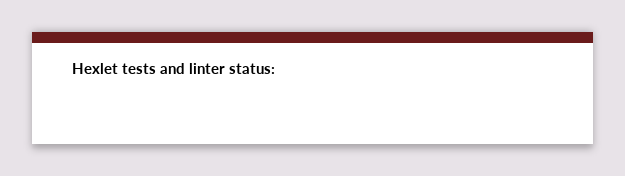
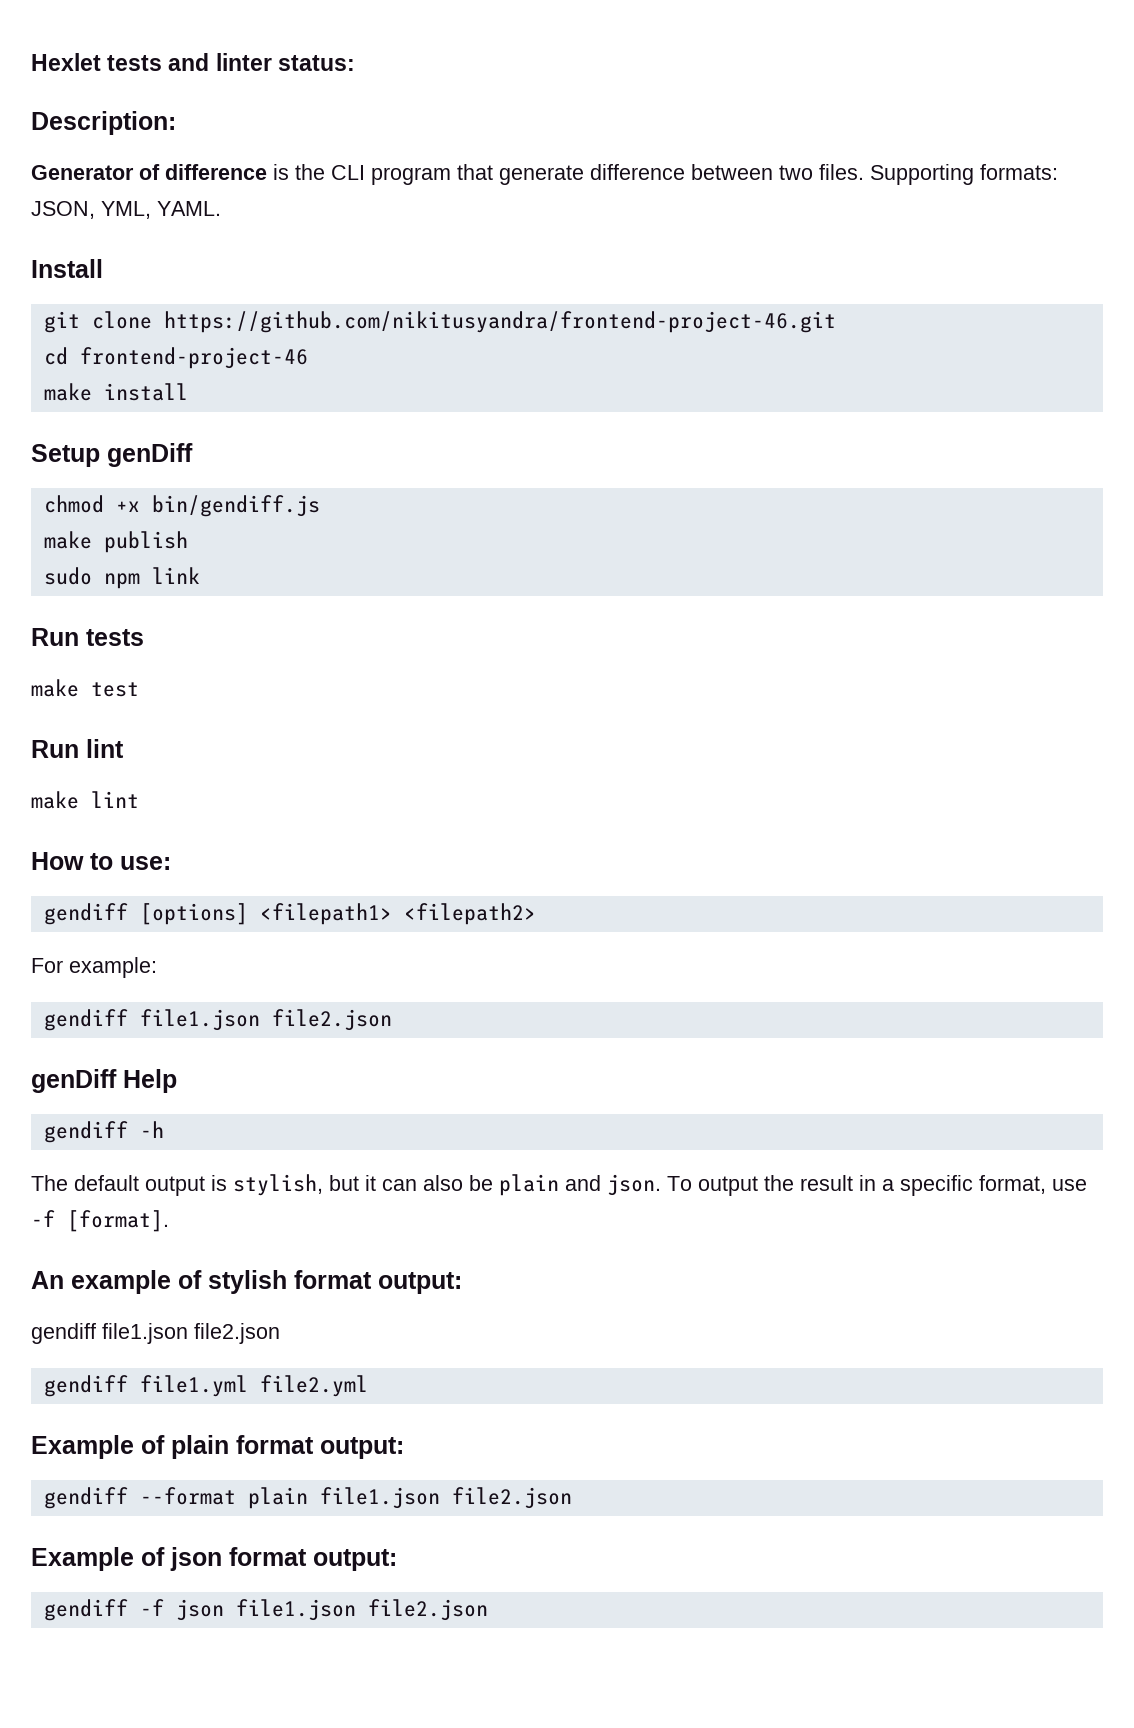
+ Description:
+ Generator of difference is the CLI program that generate difference between two files. Supporting formats: JSON, YML, YAML.
+ Install
+ git clone https://github.com/nikitusyandra/frontend-project-46.git
+ cd frontend-project-46
+ make install
+ Setup genDiff
+ chmod +x bin/gendiff.js
+ make publish
+ sudo npm link
+ Run tests
+ make test
+ Run lint
+ make lint
+ How to use:
+ gendiff [options] <filepath1> <filepath2>
+ For example:
+ gendiff file1.json file2.json
+ genDiff Help
+ gendiff -h
+ The default output is stylish, but it can also be plain and json. To output the result in a specific format, use -f [format].
+ An example of stylish format output:
+ gendiff file1.json file2.json
+ gendiff file1.yml file2.yml
+ Example of plain format output:
+ gendiff --format plain file1.json file2.json
+ Example of json format output:
+ gendiff -f json file1.json file2.json

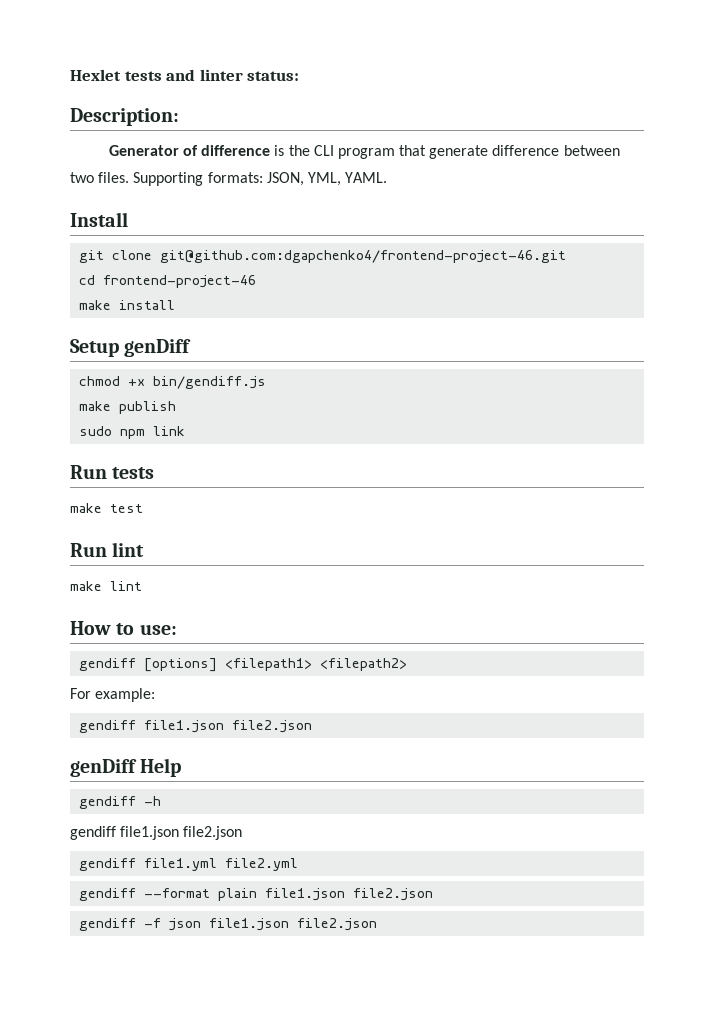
- git clone https://github.com/nikitusyandra/frontend-project-46.git
+ git clone git@github.com:dgapchenko4/frontend-project-46.git
- The default output is stylish, but it can also be plain and json. To output the result in a specific format, use -f [format].
- An example of stylish format output:
- Example of plain format output:
- Example of json format output:

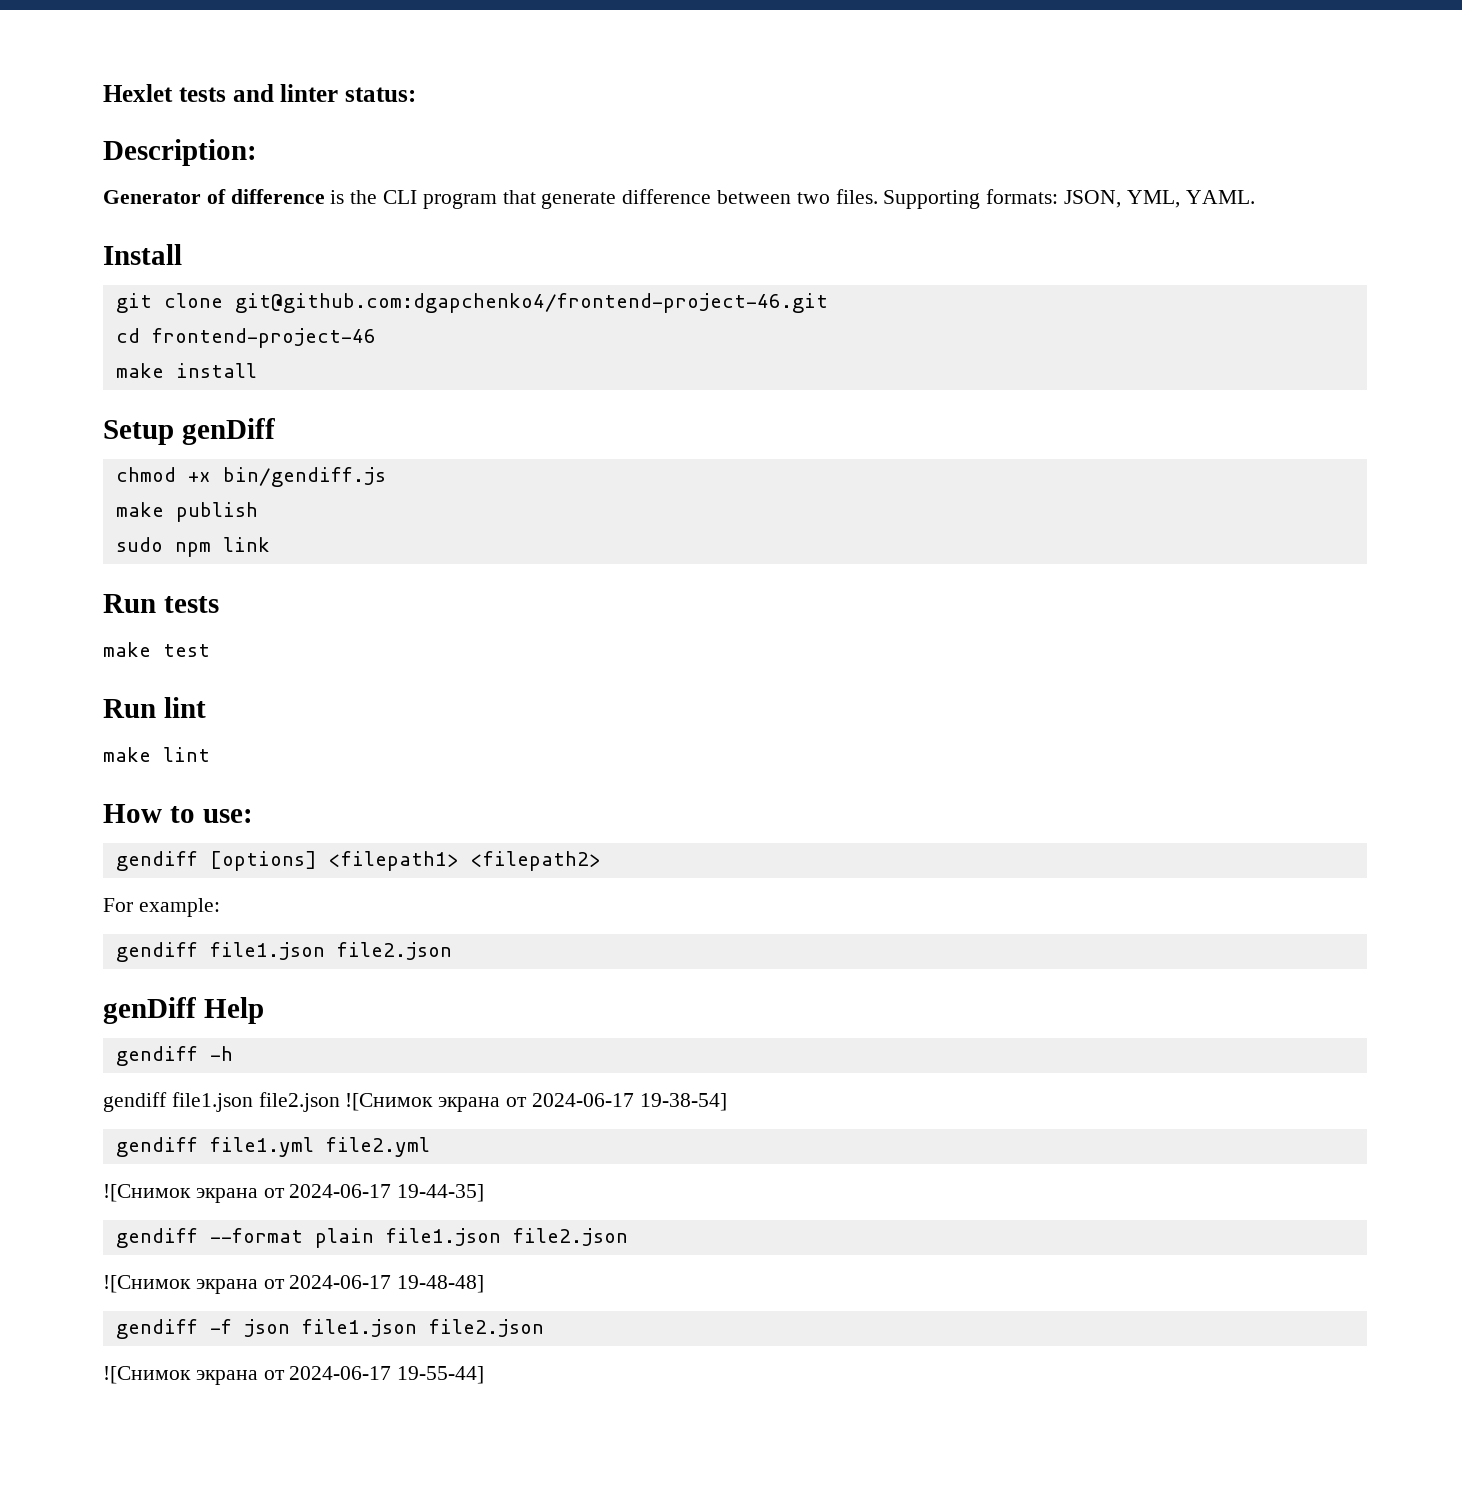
  gendiff -h
- gendiff file1.json file2.json
+ gendiff file1.json file2.json ![Снимок экрана от 2024-06-17 19-38-54]
  gendiff file1.yml file2.yml
+ ![Снимок экрана от 2024-06-17 19-44-35]
+ ![Снимок экрана от 2024-06-17 19-48-48]
+ ![Снимок экрана от 2024-06-17 19-55-44]

